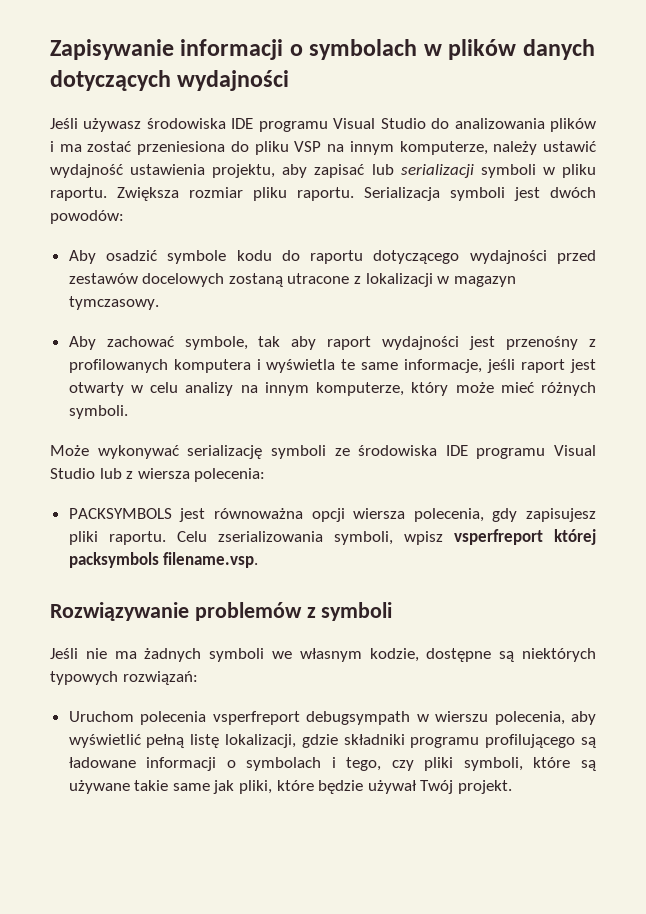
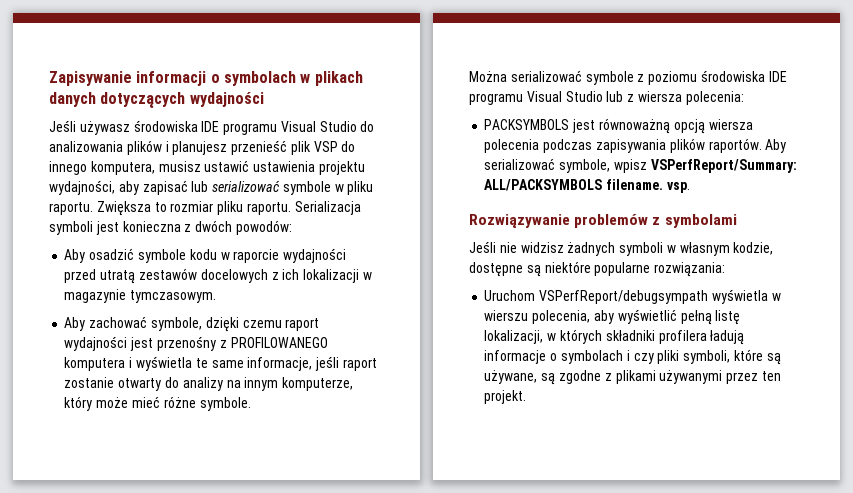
- Zapisywanie informacji o symbolach w plików danych dotyczących wydajności
+ Zapisywanie informacji o symbolach w plikach danych dotyczących wydajności
- Jeśli używasz środowiska IDE programu Visual Studio do analizowania plików i ma zostać przeniesiona do pliku VSP na innym komputerze, należy ustawić wydajność ustawienia projektu, aby zapisać lub serializacji symboli w pliku raportu.
+ Jeśli używasz środowiska IDE programu Visual Studio do analizowania plików i planujesz przenieść plik VSP do innego komputera, musisz ustawić ustawienia projektu wydajności, aby zapisać lub serializować symbole w pliku raportu.
- Zwiększa rozmiar pliku raportu.
+ Zwiększa to rozmiar pliku raportu.
- Serializacja symboli jest dwóch powodów:
+ Serializacja symboli jest konieczna z dwóch powodów:
- Aby osadzić symbole kodu do raportu dotyczącego wydajności przed zestawów docelowych zostaną utracone z lokalizacji w magazyn tymczasowy.
+ Aby osadzić symbole kodu w raporcie wydajności przed utratą zestawów docelowych z ich lokalizacji w magazynie tymczasowym.
- Aby zachować symbole, tak aby raport wydajności jest przenośny z profilowanych komputera i wyświetla te same informacje, jeśli raport jest otwarty w celu analizy na innym komputerze, który może mieć różnych symboli.
- Może wykonywać serializację symboli ze środowiska IDE programu Visual Studio lub z wiersza polecenia:
+ Aby zachować symbole, dzięki czemu raport wydajności jest przenośny z PROFILOWANEGO komputera i wyświetla te same informacje, jeśli raport zostanie otwarty do analizy na innym komputerze, który może mieć różne symbole.
+ Można serializować symbole z poziomu środowiska IDE programu Visual Studio lub z wiersza polecenia:
- PACKSYMBOLS jest równoważna opcji wiersza polecenia, gdy zapisujesz pliki raportu. Celu zserializowania symboli, wpisz vsperfreport której packsymbols filename.vsp.
+ PACKSYMBOLS jest równoważną opcją wiersza polecenia podczas zapisywania plików raportów. Aby serializować symbole, wpisz VSPerfReport/Summary: ALL/PACKSYMBOLS filename. vsp.
- Rozwiązywanie problemów z symboli
+ Rozwiązywanie problemów z symbolami
- Jeśli nie ma żadnych symboli we własnym kodzie, dostępne są niektórych typowych rozwiązań:
- Uruchom polecenia vsperfreport debugsympath w wierszu polecenia, aby wyświetlić pełną listę lokalizacji, gdzie składniki programu profilującego są ładowane informacji o symbolach i tego, czy pliki symboli, które są używane takie same jak pliki, które będzie używał Twój projekt.
+ Jeśli nie widzisz żadnych symboli w własnym kodzie, dostępne są niektóre popularne rozwiązania:
+ Uruchom VSPerfReport/debugsympath wyświetla w wierszu polecenia, aby wyświetlić pełną listę lokalizacji, w których składniki profilera ładują informacje o symbolach i czy pliki symboli, które są używane, są zgodne z plikami używanymi przez ten projekt.

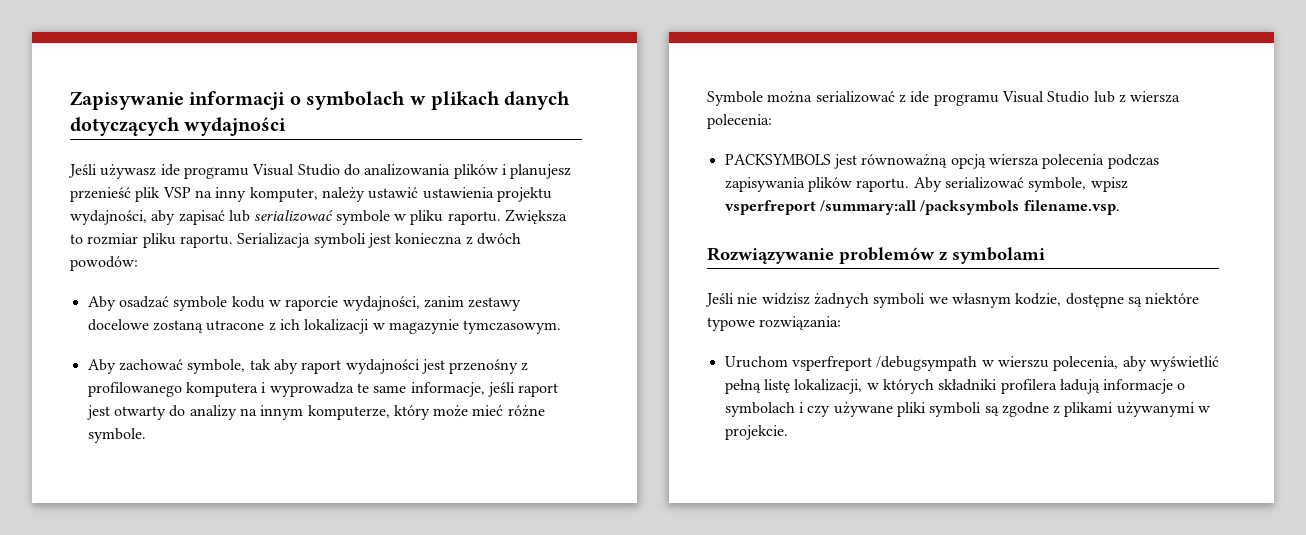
- Jeśli używasz środowiska IDE programu Visual Studio do analizowania plików i planujesz przenieść plik VSP do innego komputera, musisz ustawić ustawienia projektu wydajności, aby zapisać lub serializować symbole w pliku raportu.
+ Jeśli używasz ide programu Visual Studio do analizowania plików i planujesz przenieść plik VSP na inny komputer, należy ustawić ustawienia projektu wydajności, aby zapisać lub serializować symbole w pliku raportu.
- Aby osadzić symbole kodu w raporcie wydajności przed utratą zestawów docelowych z ich lokalizacji w magazynie tymczasowym.
+ Aby osadzać symbole kodu w raporcie wydajności, zanim zestawy docelowe zostaną utracone z ich lokalizacji w magazynie tymczasowym.
- Aby zachować symbole, dzięki czemu raport wydajności jest przenośny z PROFILOWANEGO komputera i wyświetla te same informacje, jeśli raport zostanie otwarty do analizy na innym komputerze, który może mieć różne symbole.
+ Aby zachować symbole, tak aby raport wydajności jest przenośny z profilowanego komputera i wyprowadza te same informacje, jeśli raport jest otwarty do analizy na innym komputerze, który może mieć różne symbole.
- Można serializować symbole z poziomu środowiska IDE programu Visual Studio lub z wiersza polecenia:
+ Symbole można serializować z ide programu Visual Studio lub z wiersza polecenia:
- PACKSYMBOLS jest równoważną opcją wiersza polecenia podczas zapisywania plików raportów.
+ PACKSYMBOLS jest równoważną opcją wiersza polecenia podczas zapisywania plików raportu.
- Aby serializować symbole, wpisz VSPerfReport/Summary: ALL/PACKSYMBOLS filename. vsp.
+ Aby serializować symbole, wpisz vsperfreport /summary:all /packsymbols filename.vsp.
- Jeśli nie widzisz żadnych symboli w własnym kodzie, dostępne są niektóre popularne rozwiązania:
+ Jeśli nie widzisz żadnych symboli we własnym kodzie, dostępne są niektóre typowe rozwiązania:
- Uruchom VSPerfReport/debugsympath wyświetla w wierszu polecenia, aby wyświetlić pełną listę lokalizacji, w których składniki profilera ładują informacje o symbolach i czy pliki symboli, które są używane, są zgodne z plikami używanymi przez ten projekt.
+ Uruchom vsperfreport /debugsympath w wierszu polecenia, aby wyświetlić pełną listę lokalizacji, w których składniki profilera ładują informacje o symbolach i czy używane pliki symboli są zgodne z plikami używanymi w projekcie.

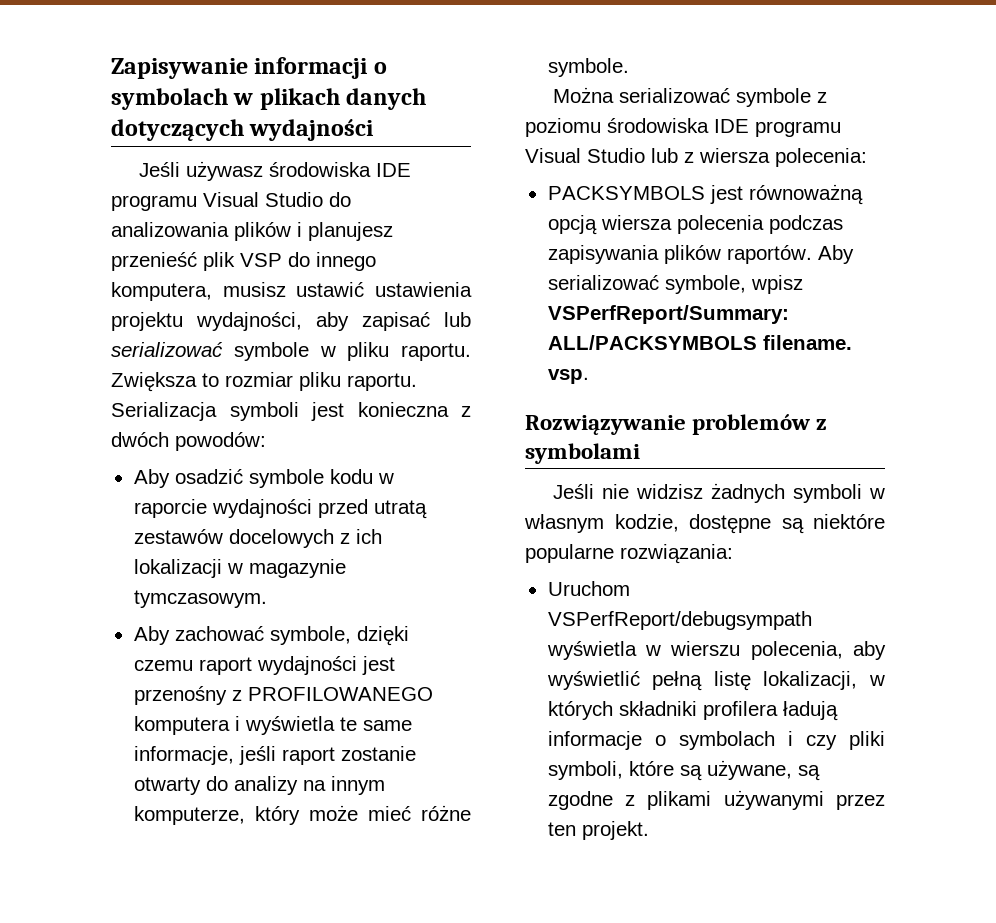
- Jeśli używasz ide programu Visual Studio do analizowania plików i planujesz przenieść plik VSP na inny komputer, należy ustawić ustawienia projektu wydajności, aby zapisać lub serializować symbole w pliku raportu.
+ Jeśli używasz środowiska IDE programu Visual Studio do analizowania plików i planujesz przenieść plik VSP do innego komputera, musisz ustawić ustawienia projektu wydajności, aby zapisać lub serializować symbole w pliku raportu.
- Aby osadzać symbole kodu w raporcie wydajności, zanim zestawy docelowe zostaną utracone z ich lokalizacji w magazynie tymczasowym.
+ Aby osadzić symbole kodu w raporcie wydajności przed utratą zestawów docelowych z ich lokalizacji w magazynie tymczasowym.
- Aby zachować symbole, tak aby raport wydajności jest przenośny z profilowanego komputera i wyprowadza te same informacje, jeśli raport jest otwarty do analizy na innym komputerze, który może mieć różne symbole.
+ Aby zachować symbole, dzięki czemu raport wydajności jest przenośny z PROFILOWANEGO komputera i wyświetla te same informacje, jeśli raport zostanie otwarty do analizy na innym komputerze, który może mieć różne symbole.
- Symbole można serializować z ide programu Visual Studio lub z wiersza polecenia:
+ Można serializować symbole z poziomu środowiska IDE programu Visual Studio lub z wiersza polecenia:
- PACKSYMBOLS jest równoważną opcją wiersza polecenia podczas zapisywania plików raportu.
+ PACKSYMBOLS jest równoważną opcją wiersza polecenia podczas zapisywania plików raportów.
- Aby serializować symbole, wpisz vsperfreport /summary:all /packsymbols filename.vsp.
+ Aby serializować symbole, wpisz VSPerfReport/Summary: ALL/PACKSYMBOLS filename. vsp.
- Jeśli nie widzisz żadnych symboli we własnym kodzie, dostępne są niektóre typowe rozwiązania:
+ Jeśli nie widzisz żadnych symboli w własnym kodzie, dostępne są niektóre popularne rozwiązania:
- Uruchom vsperfreport /debugsympath w wierszu polecenia, aby wyświetlić pełną listę lokalizacji, w których składniki profilera ładują informacje o symbolach i czy używane pliki symboli są zgodne z plikami używanymi w projekcie.
+ Uruchom VSPerfReport/debugsympath wyświetla w wierszu polecenia, aby wyświetlić pełną listę lokalizacji, w których składniki profilera ładują informacje o symbolach i czy pliki symboli, które są używane, są zgodne z plikami używanymi przez ten projekt.

